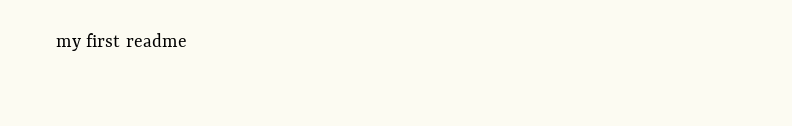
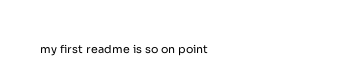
- my first readme
+ my first readme is so on point

